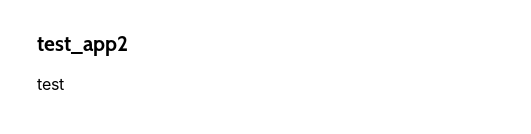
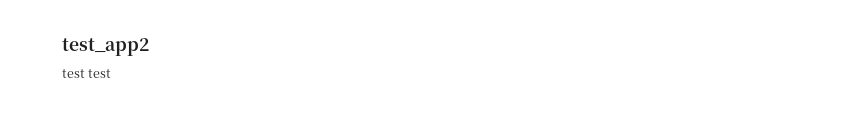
- test
+ test test

